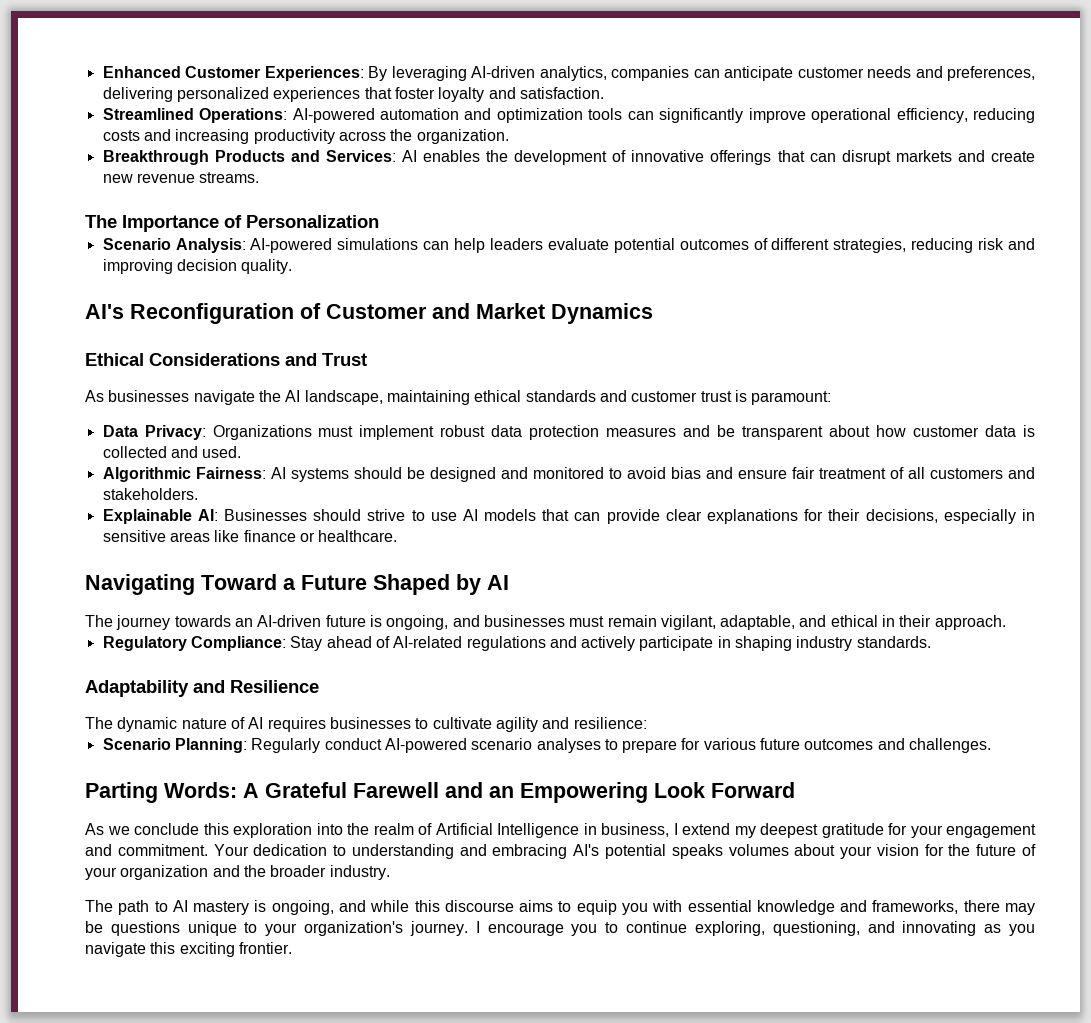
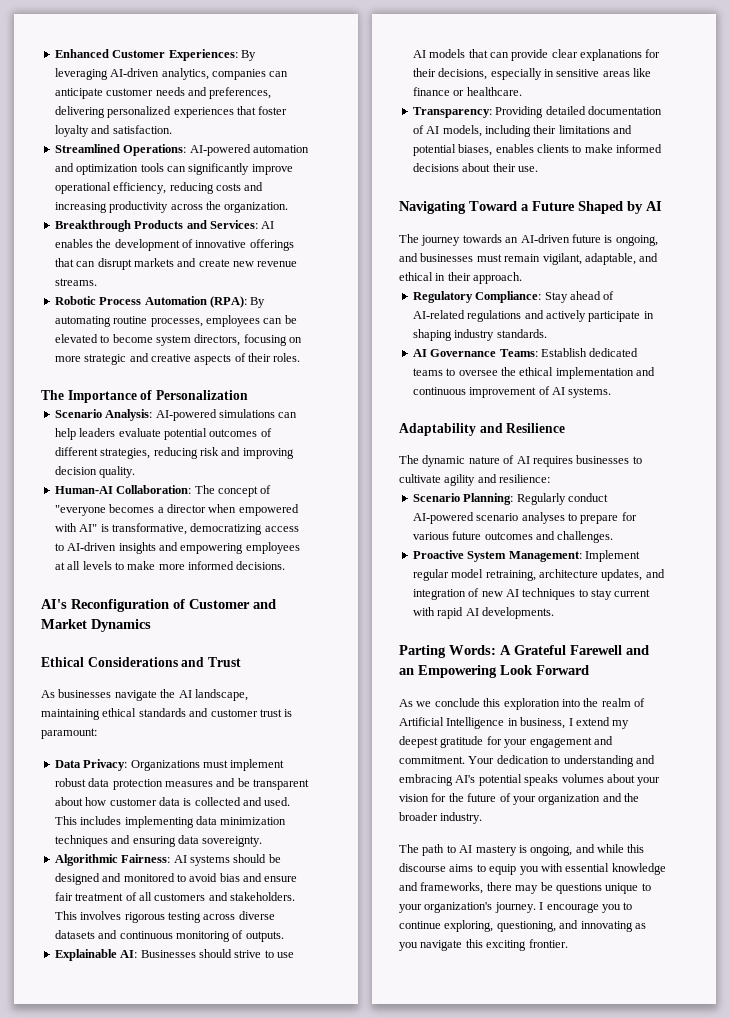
+ Robotic Process Automation (RPA): By automating routine processes, employees can be elevated to become system directors, focusing on more strategic and creative aspects of their roles.
+ Human-AI Collaboration: The concept of "everyone becomes a director when empowered with AI" is transformative, democratizing access to AI-driven insights and empowering employees at all levels to make more informed decisions.
+ This includes implementing data minimization techniques and ensuring data sovereignty.
+ This involves rigorous testing across diverse datasets and continuous monitoring of outputs.
+ Transparency: Providing detailed documentation of AI models, including their limitations and potential biases, enables clients to make informed decisions about their use.
+ AI Governance Teams: Establish dedicated teams to oversee the ethical implementation and continuous improvement of AI systems.
+ Proactive System Management: Implement regular model retraining, architecture updates, and integration of new AI techniques to stay current with rapid AI developments.

